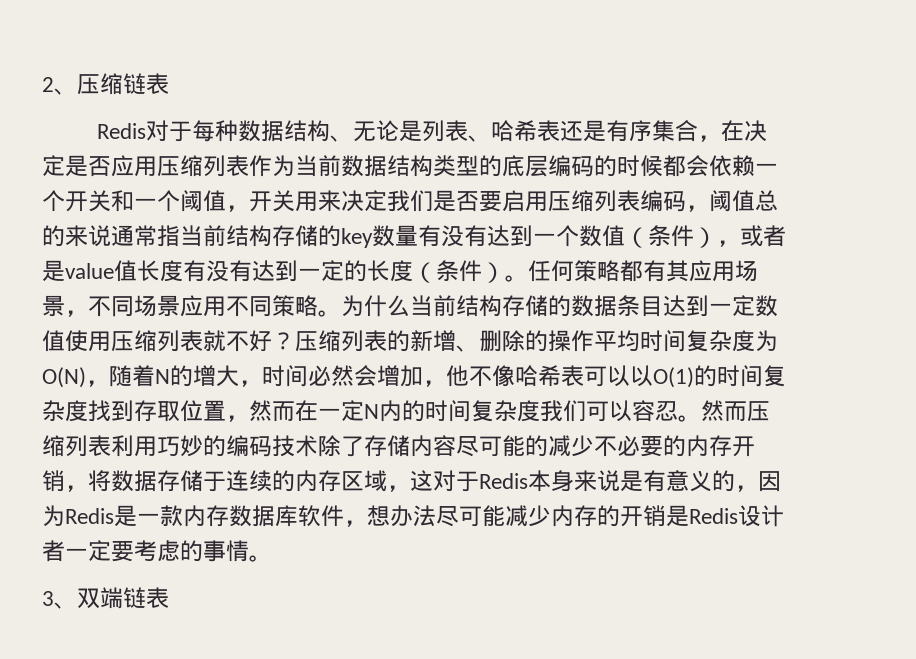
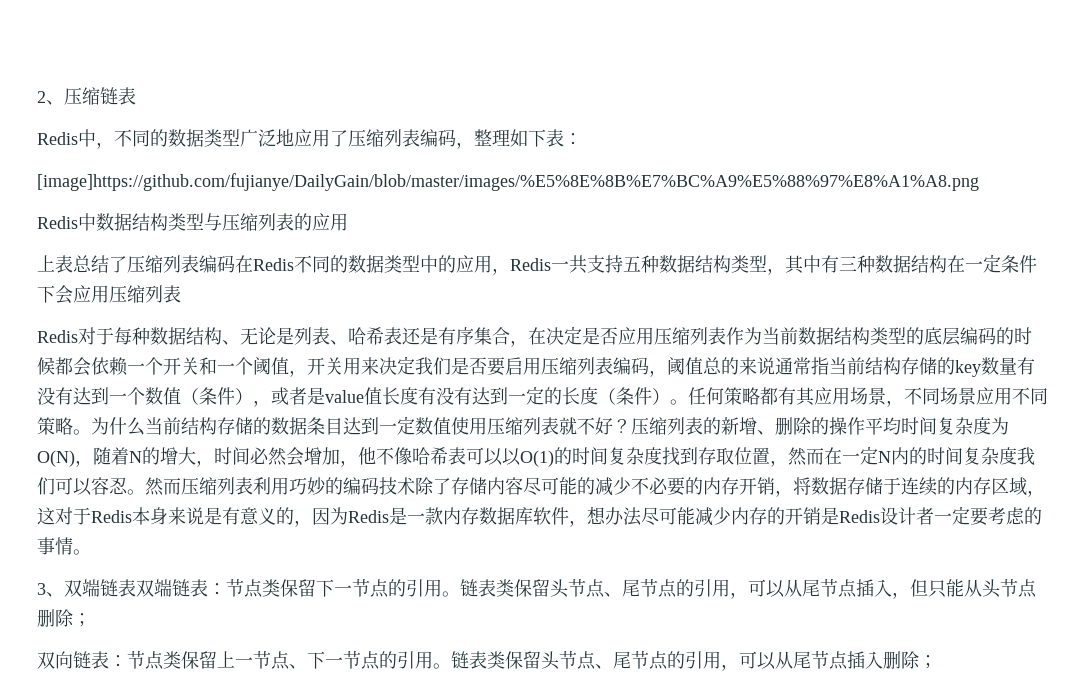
+ Redis中，不同的数据类型广泛地应用了压缩列表编码，整理如下表：
+ [image]https://github.com/fujianye/DailyGain/blob/master/images/%E5%8E%8B%E7%BC%A9%E5%88%97%E8%A1%A8.png
+ Redis中数据结构类型与压缩列表的应用
+ 上表总结了压缩列表编码在Redis不同的数据类型中的应用，Redis一共支持五种数据结构类型，其中有三种数据结构在一定条件下会应用压缩列表
- 3、双端链表
+ 3、双端链表双端链表：节点类保留下一节点的引用。链表类保留头节点、尾节点的引用，可以从尾节点插入，但只能从头节点删除；
+ 双向链表：节点类保留上一节点、下一节点的引用。链表类保留头节点、尾节点的引用，可以从尾节点插入删除；

